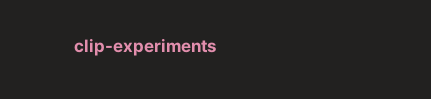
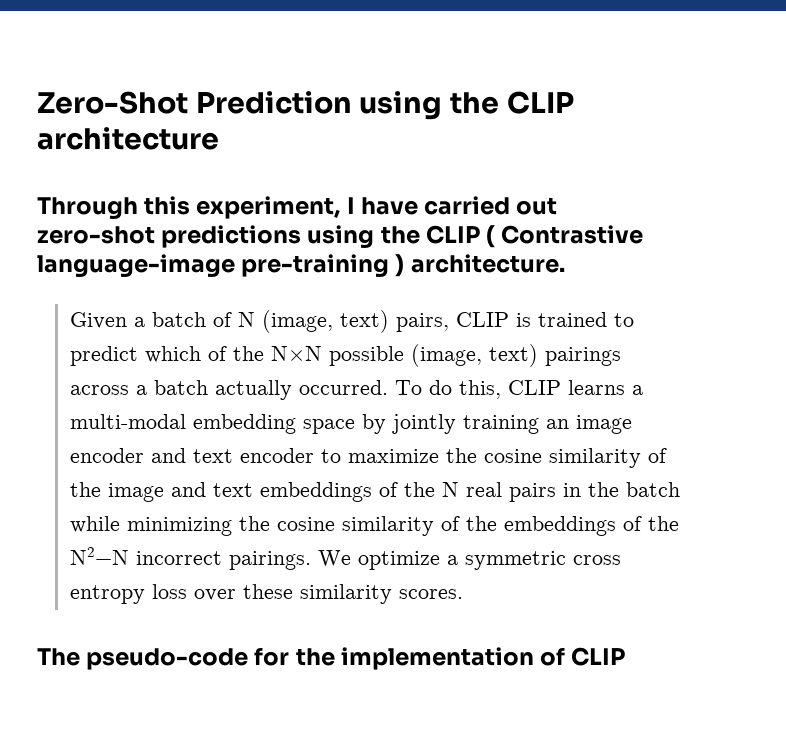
- clip-experiments
+ Zero-Shot Prediction using the CLIP architecture
+ Through this experiment, I have carried out zero-shot predictions using the CLIP ( Contrastive language-image pre-training ) architecture.
+ Given a batch of N (image, text) pairs, CLIP is trained to predict which of the N×N possible (image, text) pairings across a batch actually occurred. To do this, CLIP learns a multi-modal embedding space by jointly training an image encoder and text encoder to maximize the cosine similarity of the image and text embeddings of the N real pairs in the batch while minimizing the cosine similarity of the embeddings of the N2−N incorrect pairings. We optimize a symmetric cross entropy loss over these similarity scores.
+ The pseudo-code for the implementation of CLIP

